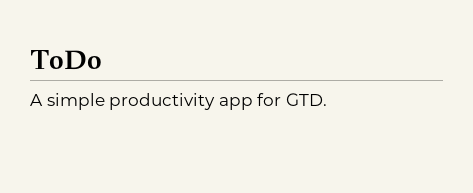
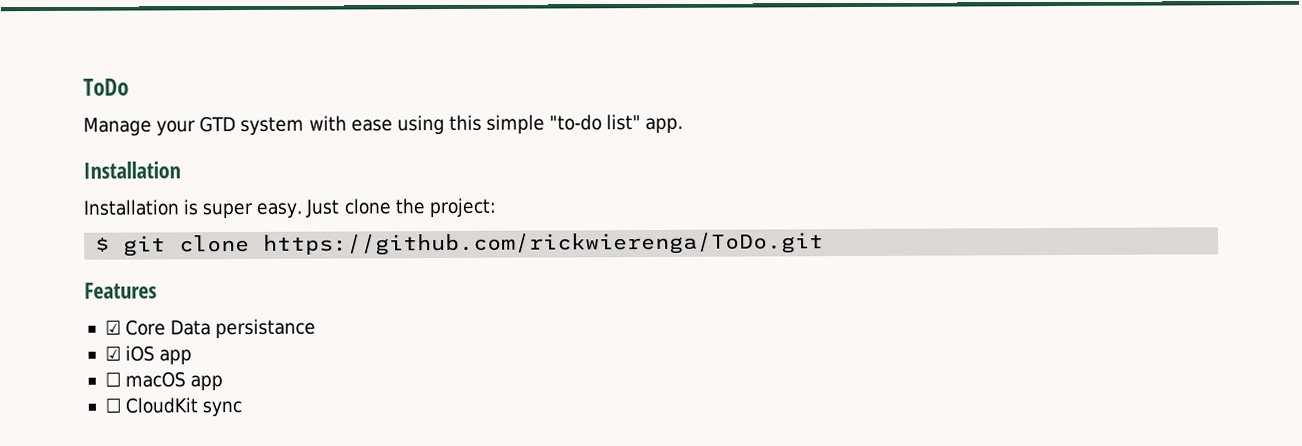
- A simple productivity app for GTD.
+ Manage your GTD system with ease using this simple "to-do list" app.
+ Installation
+ Installation is super easy. Just clone the project:
+ $ git clone https://github.com/rickwierenga/ToDo.git
+ Features
+ ☑ Core Data persistance
+ ☑ iOS app
+ ☐ macOS app
+ ☐ CloudKit sync

